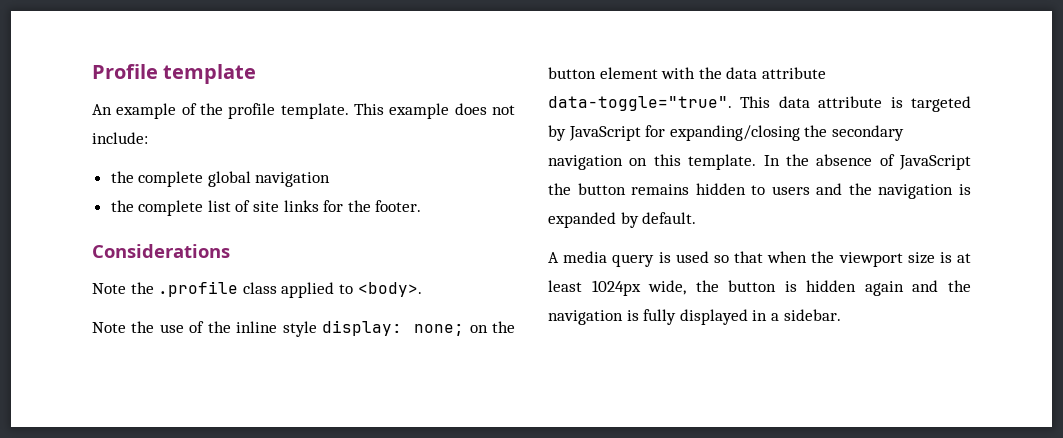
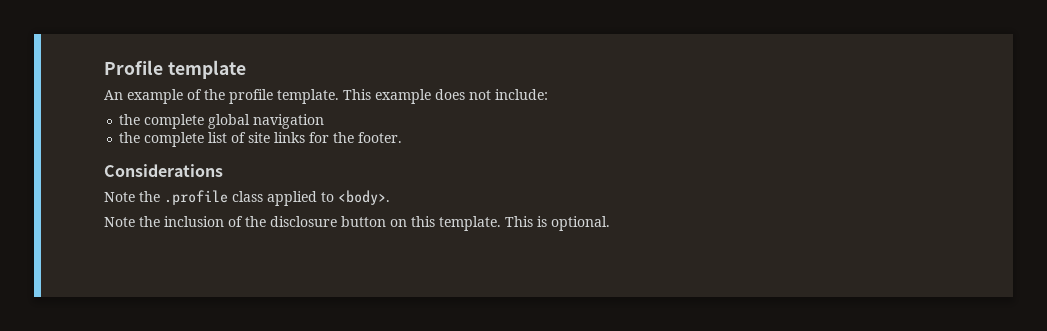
- Note the use of the inline style display: none; on the button element with the data attribute data-toggle="true". This data attribute is targeted by JavaScript for expanding/closing the secondary navigation on this template. In the absence of JavaScript the button remains hidden to users and the navigation is expanded by default.
- A media query is used so that when the viewport size is at least 1024px wide, the button is hidden again and the navigation is fully displayed in a sidebar.
+ Note the inclusion of the disclosure button on this template. This is optional.

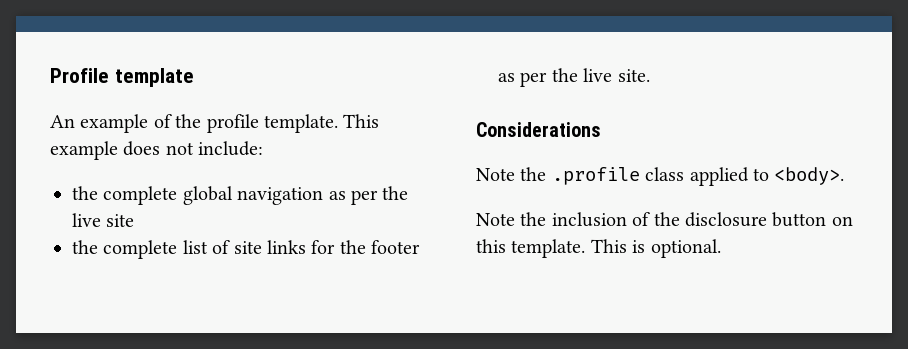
- the complete global navigation
+ the complete global navigation as per the live site
- the complete list of site links for the footer.
+ the complete list of site links for the footer as per the live site.

